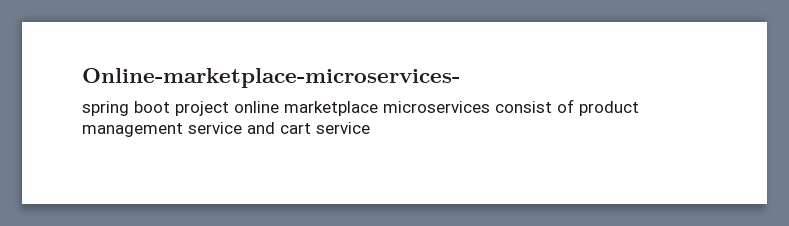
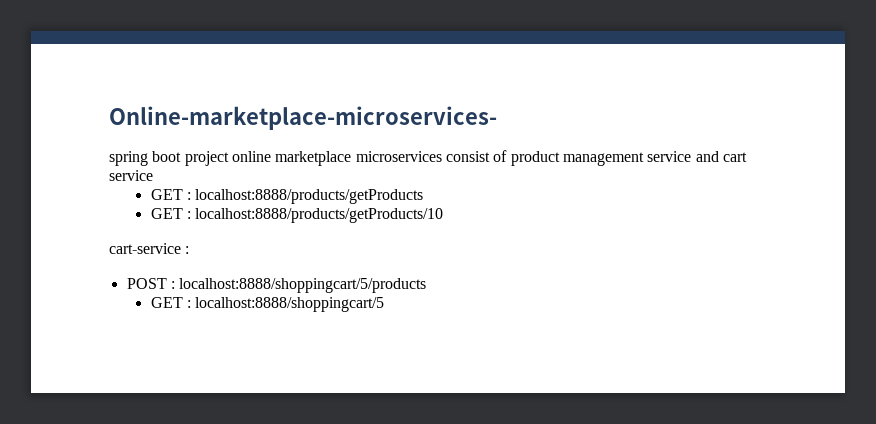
+ GET : localhost:8888/products/getProducts
+ GET : localhost:8888/products/getProducts/10
+ cart-service :
+ POST : localhost:8888/shoppingcart/5/products
+ GET : localhost:8888/shoppingcart/5

